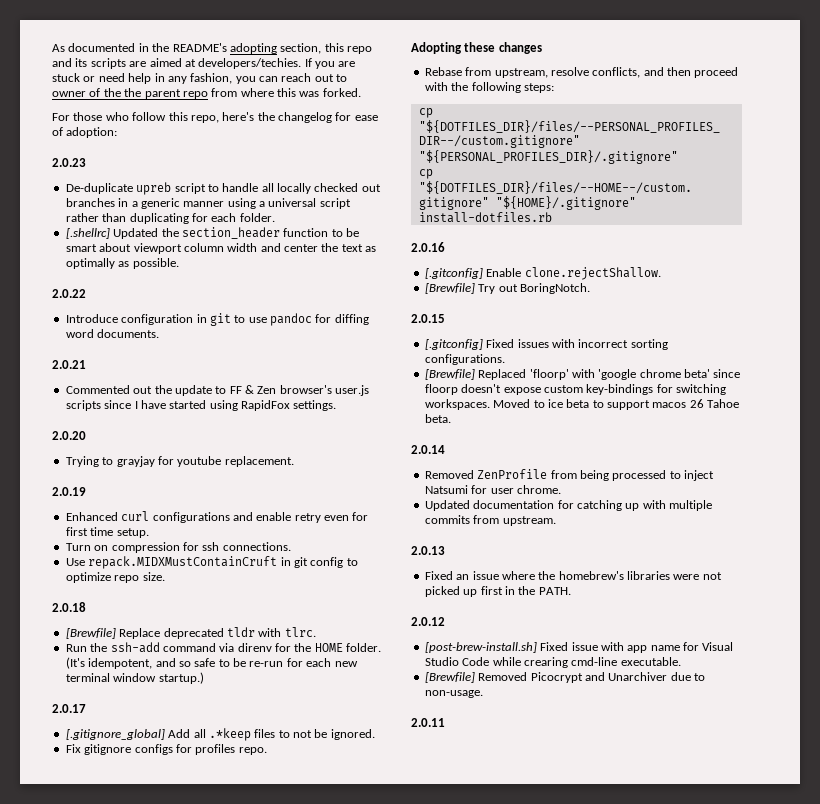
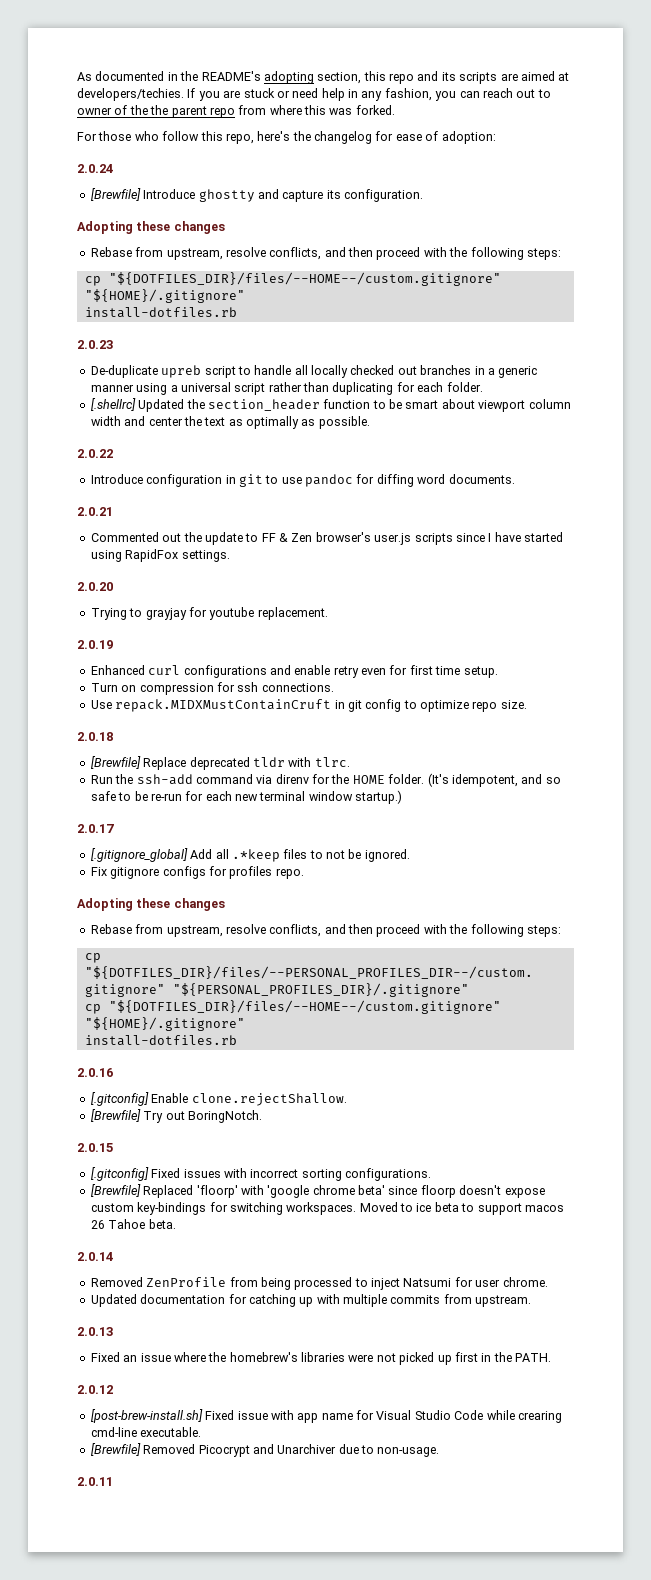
+ 2.0.24
+ [Brewfile] Introduce ghostty and capture its configuration.
+ Adopting these changes
+ Rebase from upstream, resolve conflicts, and then proceed with the following steps:
+ cp "${DOTFILES_DIR}/files/--HOME--/custom.gitignore" "${HOME}/.gitignore"
+ install-dotfiles.rb

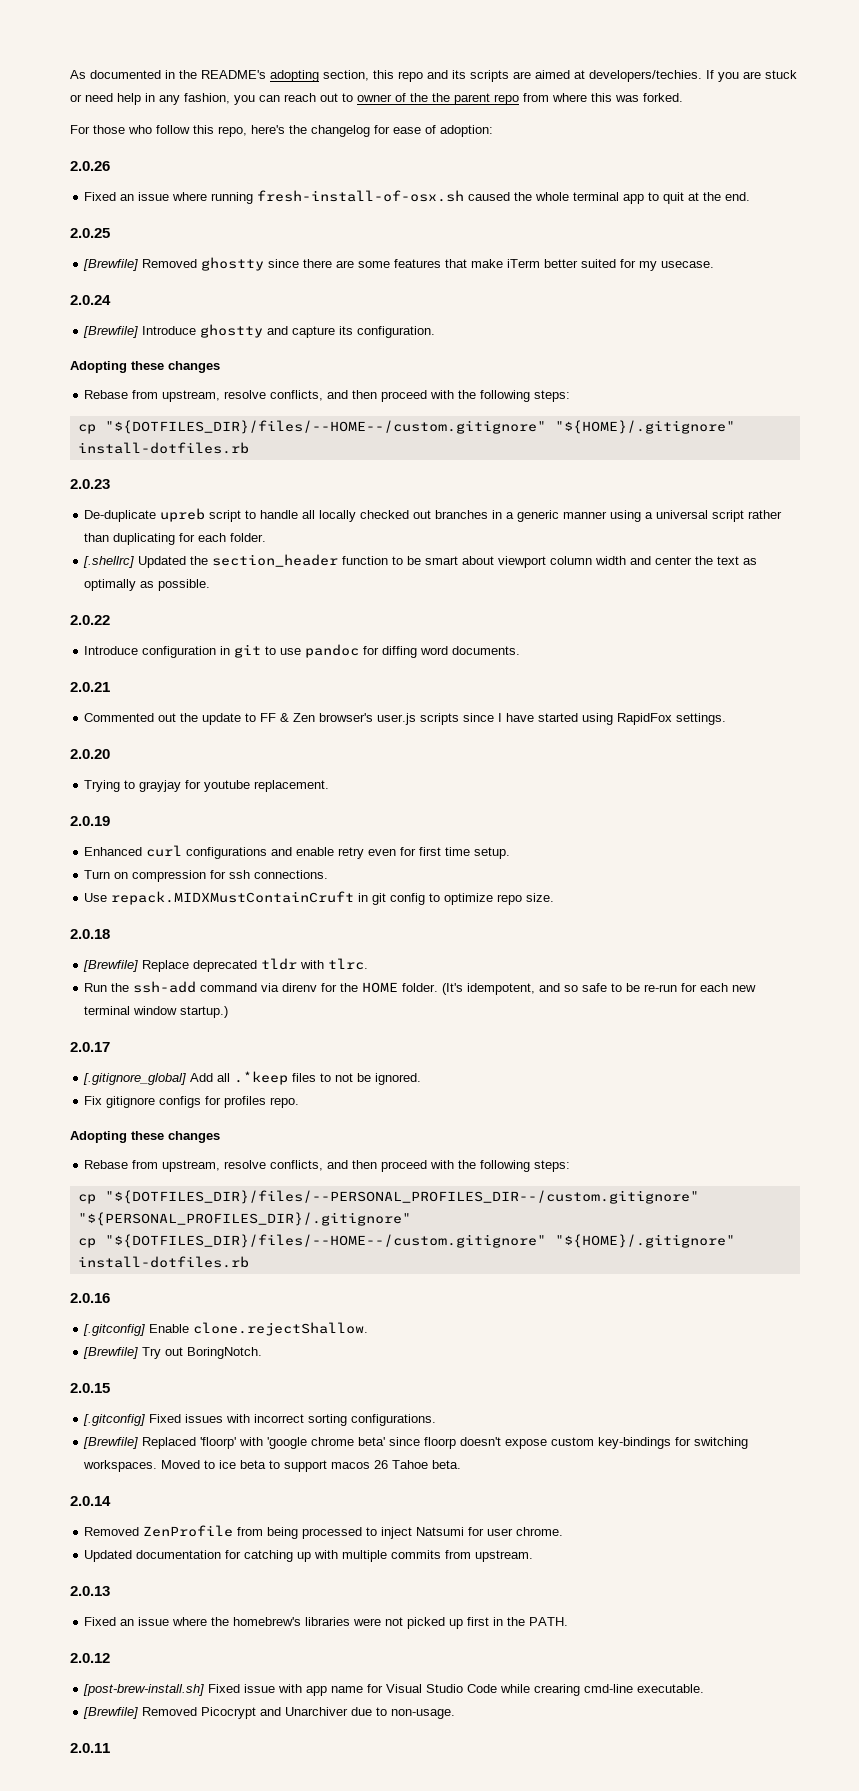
+ 2.0.26
+ Fixed an issue where running fresh-install-of-osx.sh caused the whole terminal app to quit at the end.
+ 2.0.25
+ [Brewfile] Removed ghostty since there are some features that make iTerm better suited for my usecase.

